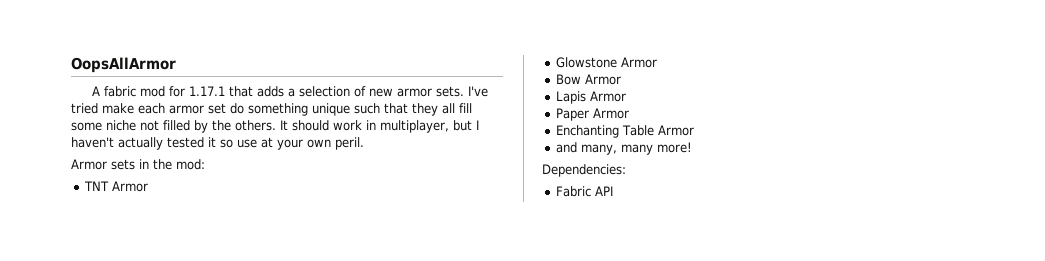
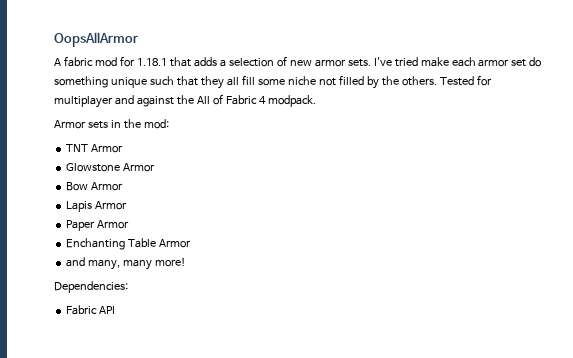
- A fabric mod for 1.17.1 that adds a selection of new armor sets.
+ A fabric mod for 1.18.1 that adds a selection of new armor sets.
- It should work in multiplayer, but I haven't actually tested it so use at your own peril.
+ Tested for multiplayer and against the All of Fabric 4 modpack.

